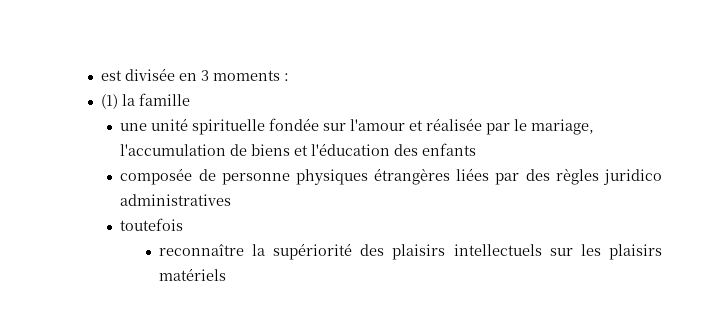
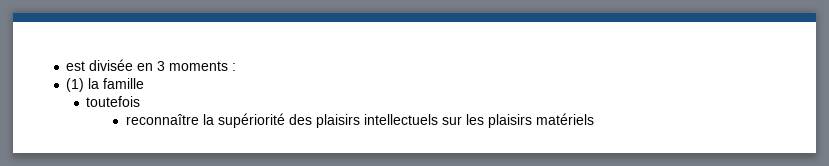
- une unité spirituelle fondée sur l'amour et réalisée par le mariage, l'accumulation de biens et l'éducation des enfants
- composée de personne physiques étrangères liées par des règles juridico administratives

